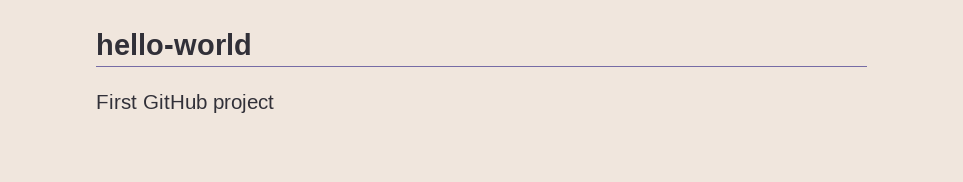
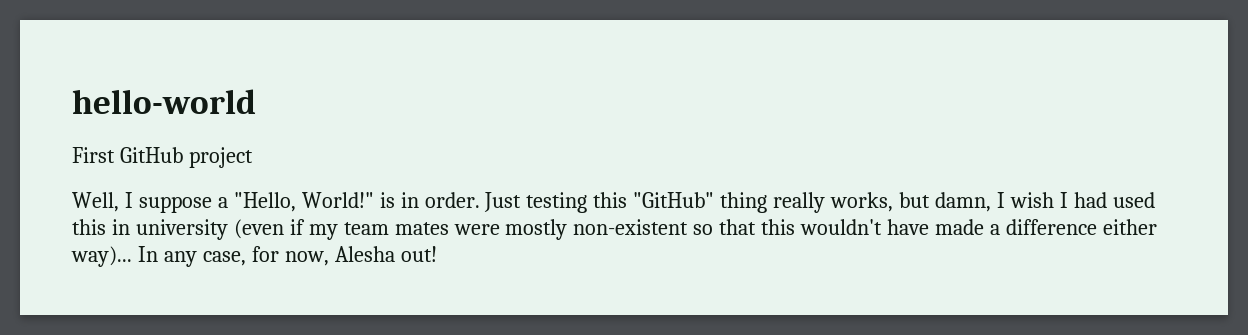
+ Well, I suppose a "Hello, World!" is in order. Just testing this "GitHub" thing really works, but damn, I wish I had used this in university (even if my team mates were mostly non-existent so that this wouldn't have made a difference either way)... In any case, for now, Alesha out!

